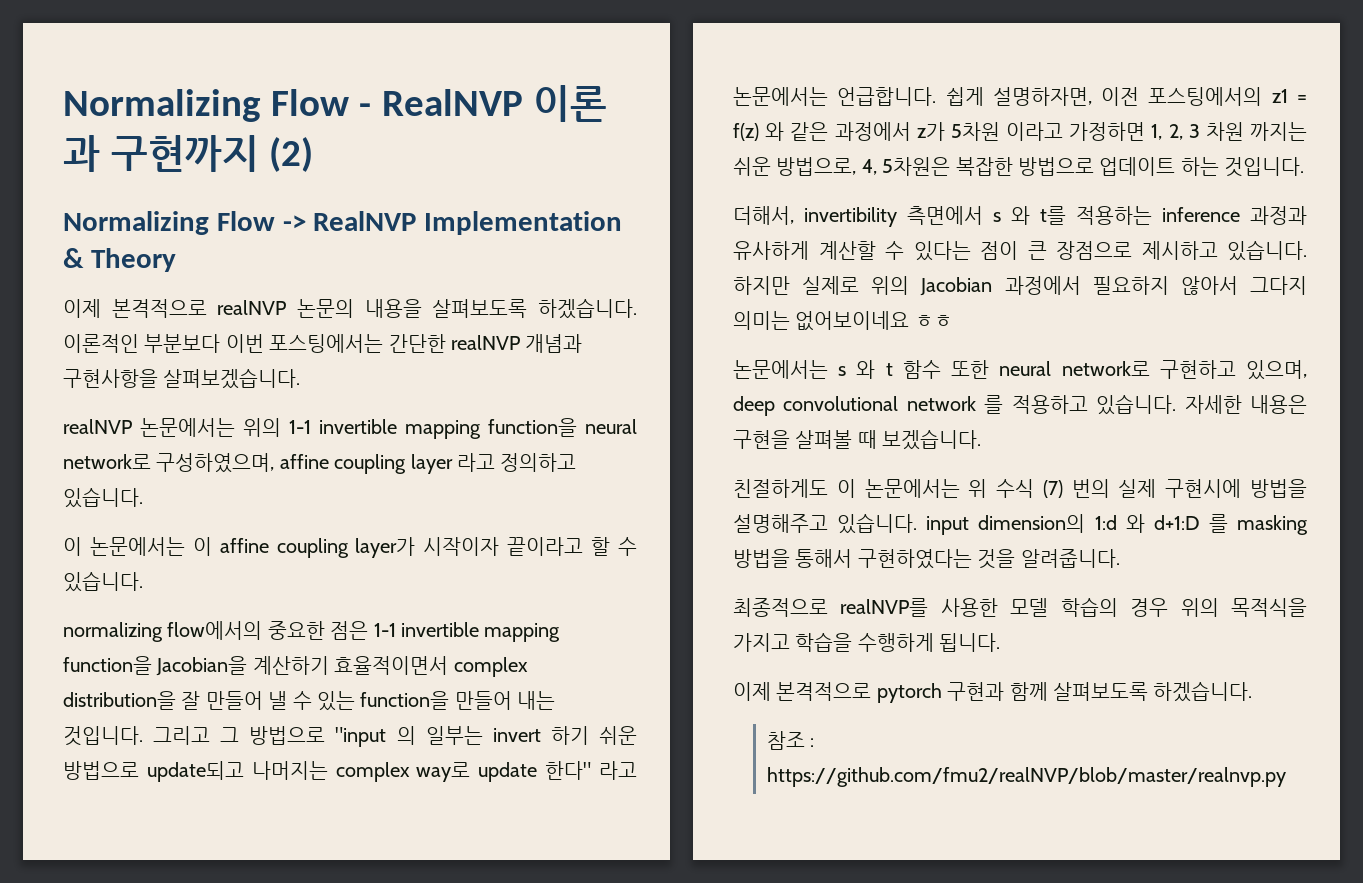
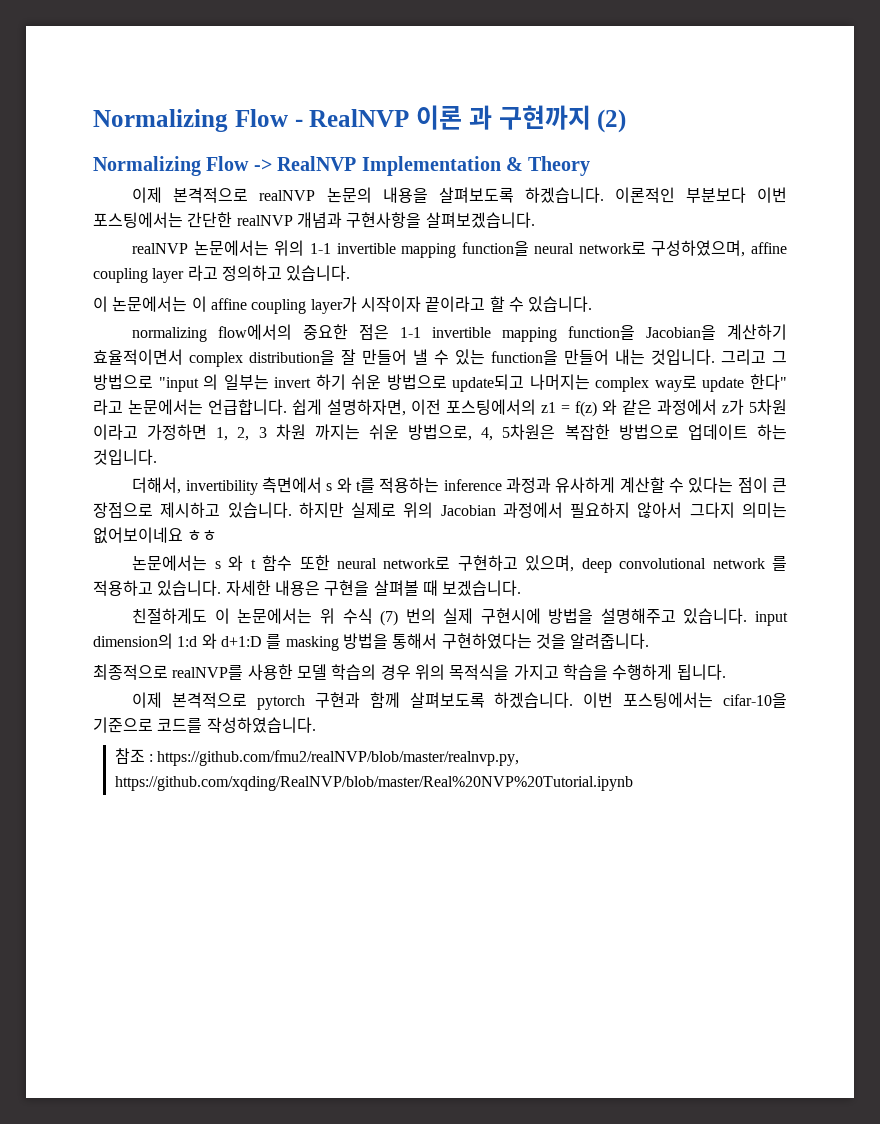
+ 이번 포스팅에서는 cifar-10을 기준으로 코드를 작성하였습니다.
- 참조 : https://github.com/fmu2/realNVP/blob/master/realnvp.py
+ 참조 : https://github.com/fmu2/realNVP/blob/master/realnvp.py, https://github.com/xqding/RealNVP/blob/master/Real%20NVP%20Tutorial.ipynb

